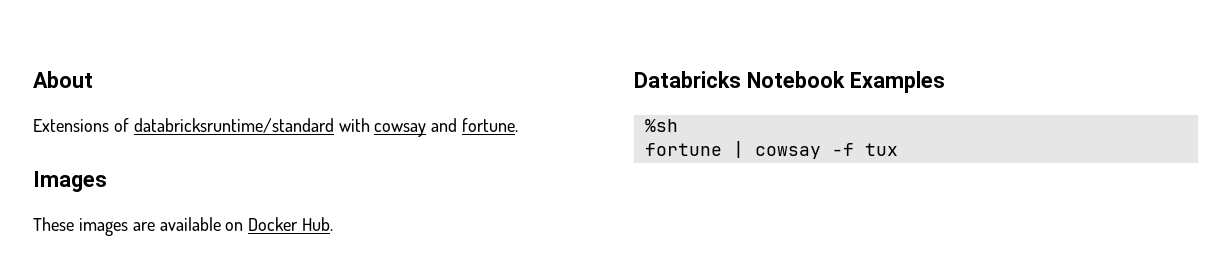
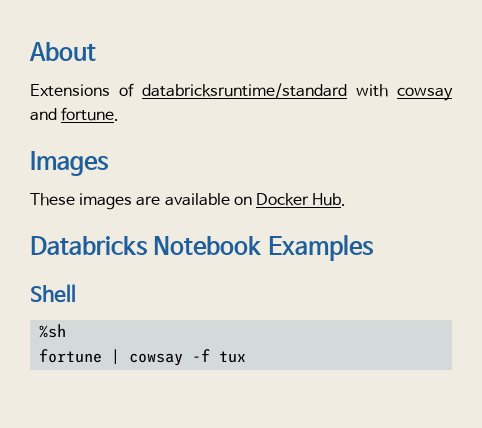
+ Shell

